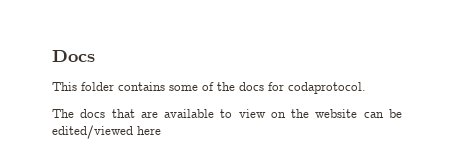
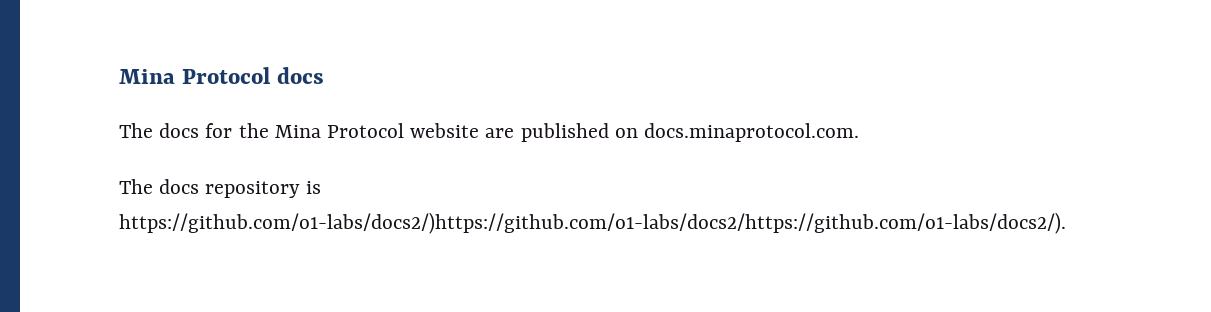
- Docs
- This folder contains some of the docs for codaprotocol.
- The docs that are available to view on the website can be edited/viewed here
+ Mina Protocol docs
+ The docs for the Mina Protocol website are published on docs.minaprotocol.com.
+ The docs repository is https://github.com/o1-labs/docs2/)https://github.com/o1-labs/docs2/https://github.com/o1-labs/docs2/).

